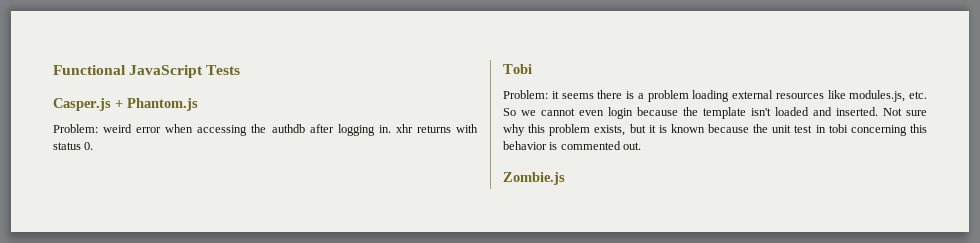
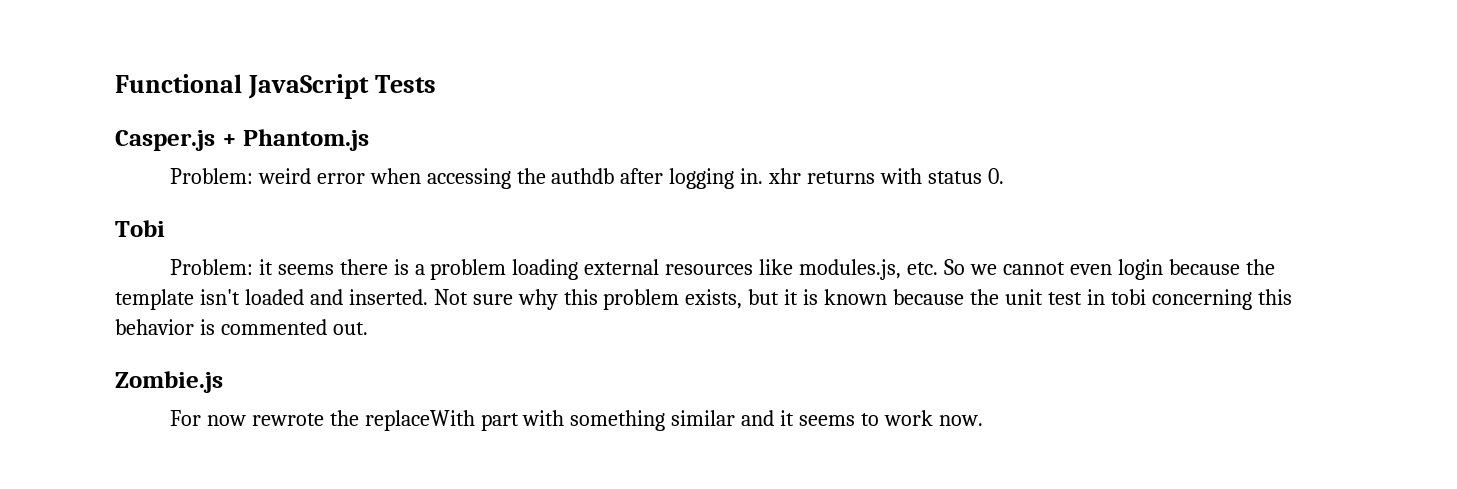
+ For now rewrote the replaceWith part with something similar and it seems to work now.

